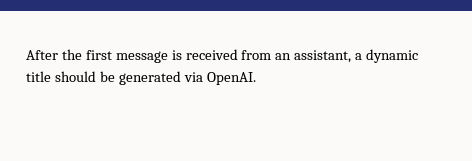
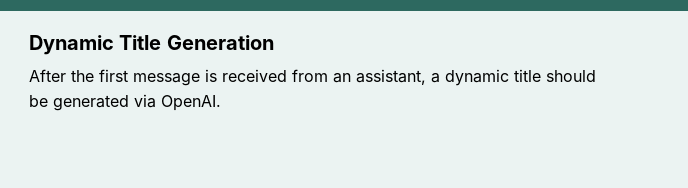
+ Dynamic Title Generation

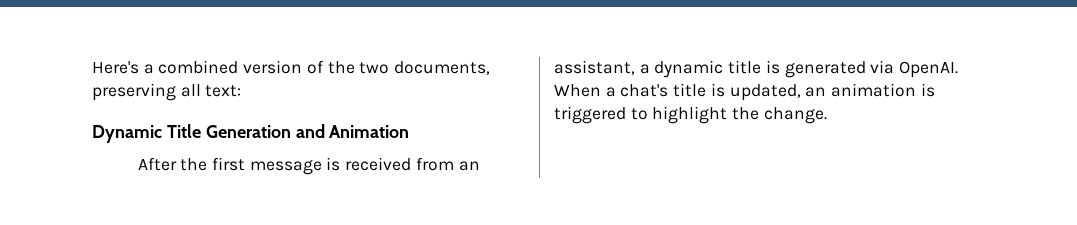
+ Here's a combined version of the two documents, preserving all text:
- Dynamic Title Generation
+ Dynamic Title Generation and Animation
- After the first message is received from an assistant, a dynamic title should be generated via OpenAI.
+ After the first message is received from an assistant, a dynamic title is generated via OpenAI.
+ When a chat's title is updated, an animation is triggered to highlight the change.

